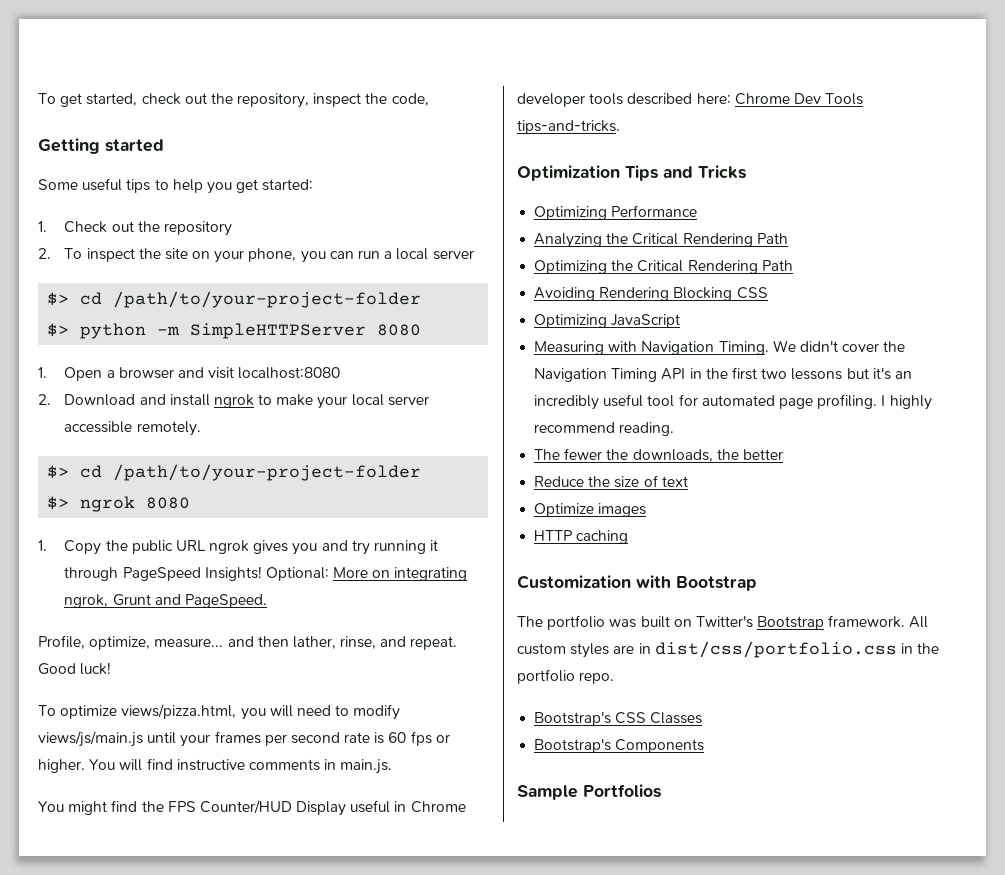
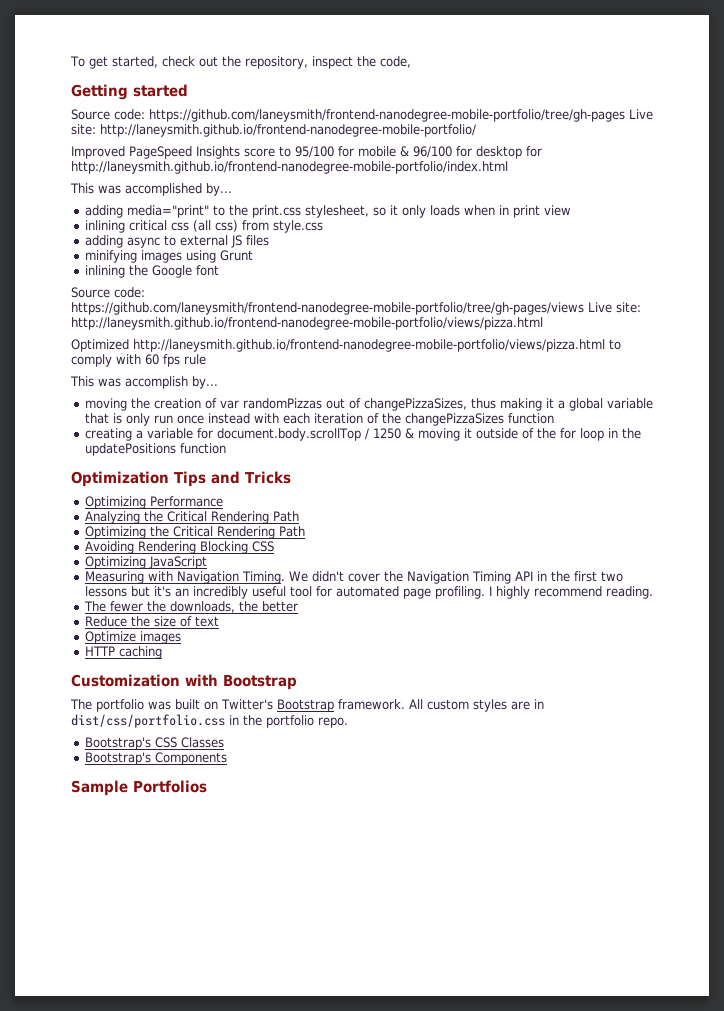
- Some useful tips to help you get started:
- 1. Check out the repository
- 2. To inspect the site on your phone, you can run a local server
- $> cd /path/to/your-project-folder
- $> python -m SimpleHTTPServer 8080
- 1. Open a browser and visit localhost:8080
- 2. Download and install ngrok to make your local server accessible remotely.
- $> cd /path/to/your-project-folder
- $> ngrok 8080
- 1. Copy the public URL ngrok gives you and try running it through PageSpeed Insights! Optional: More on integrating ngrok, Grunt and PageSpeed.
- Profile, optimize, measure... and then lather, rinse, and repeat. Good luck!
- To optimize views/pizza.html, you will need to modify views/js/main.js until your frames per second rate is 60 fps or higher. You will find instructive comments in main.js.
- You might find the FPS Counter/HUD Display useful in Chrome developer tools described here: Chrome Dev Tools tips-and-tricks.
+ Source code: https://github.com/laneysmith/frontend-nanodegree-mobile-portfolio/tree/gh-pages Live site: http://laneysmith.github.io/frontend-nanodegree-mobile-portfolio/
+ Improved PageSpeed Insights score to 95/100 for mobile & 96/100 for desktop for http://laneysmith.github.io/frontend-nanodegree-mobile-portfolio/index.html
+ This was accomplished by...
+ adding media="print" to the print.css stylesheet, so it only loads when in print view
+ inlining critical css (all css) from style.css
+ adding async to external JS files
+ minifying images using Grunt
+ inlining the Google font
+ Source code: https://github.com/laneysmith/frontend-nanodegree-mobile-portfolio/tree/gh-pages/views Live site: http://laneysmith.github.io/frontend-nanodegree-mobile-portfolio/views/pizza.html
+ Optimized http://laneysmith.github.io/frontend-nanodegree-mobile-portfolio/views/pizza.html to comply with 60 fps rule
+ This was accomplish by...
+ moving the creation of var randomPizzas out of changePizzaSizes, thus making it a global variable that is only run once instead with each iteration of the changePizzaSizes function
+ creating a variable for document.body.scrollTop / 1250 & moving it outside of the for loop in the updatePositions function

